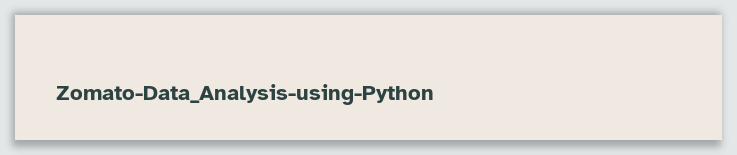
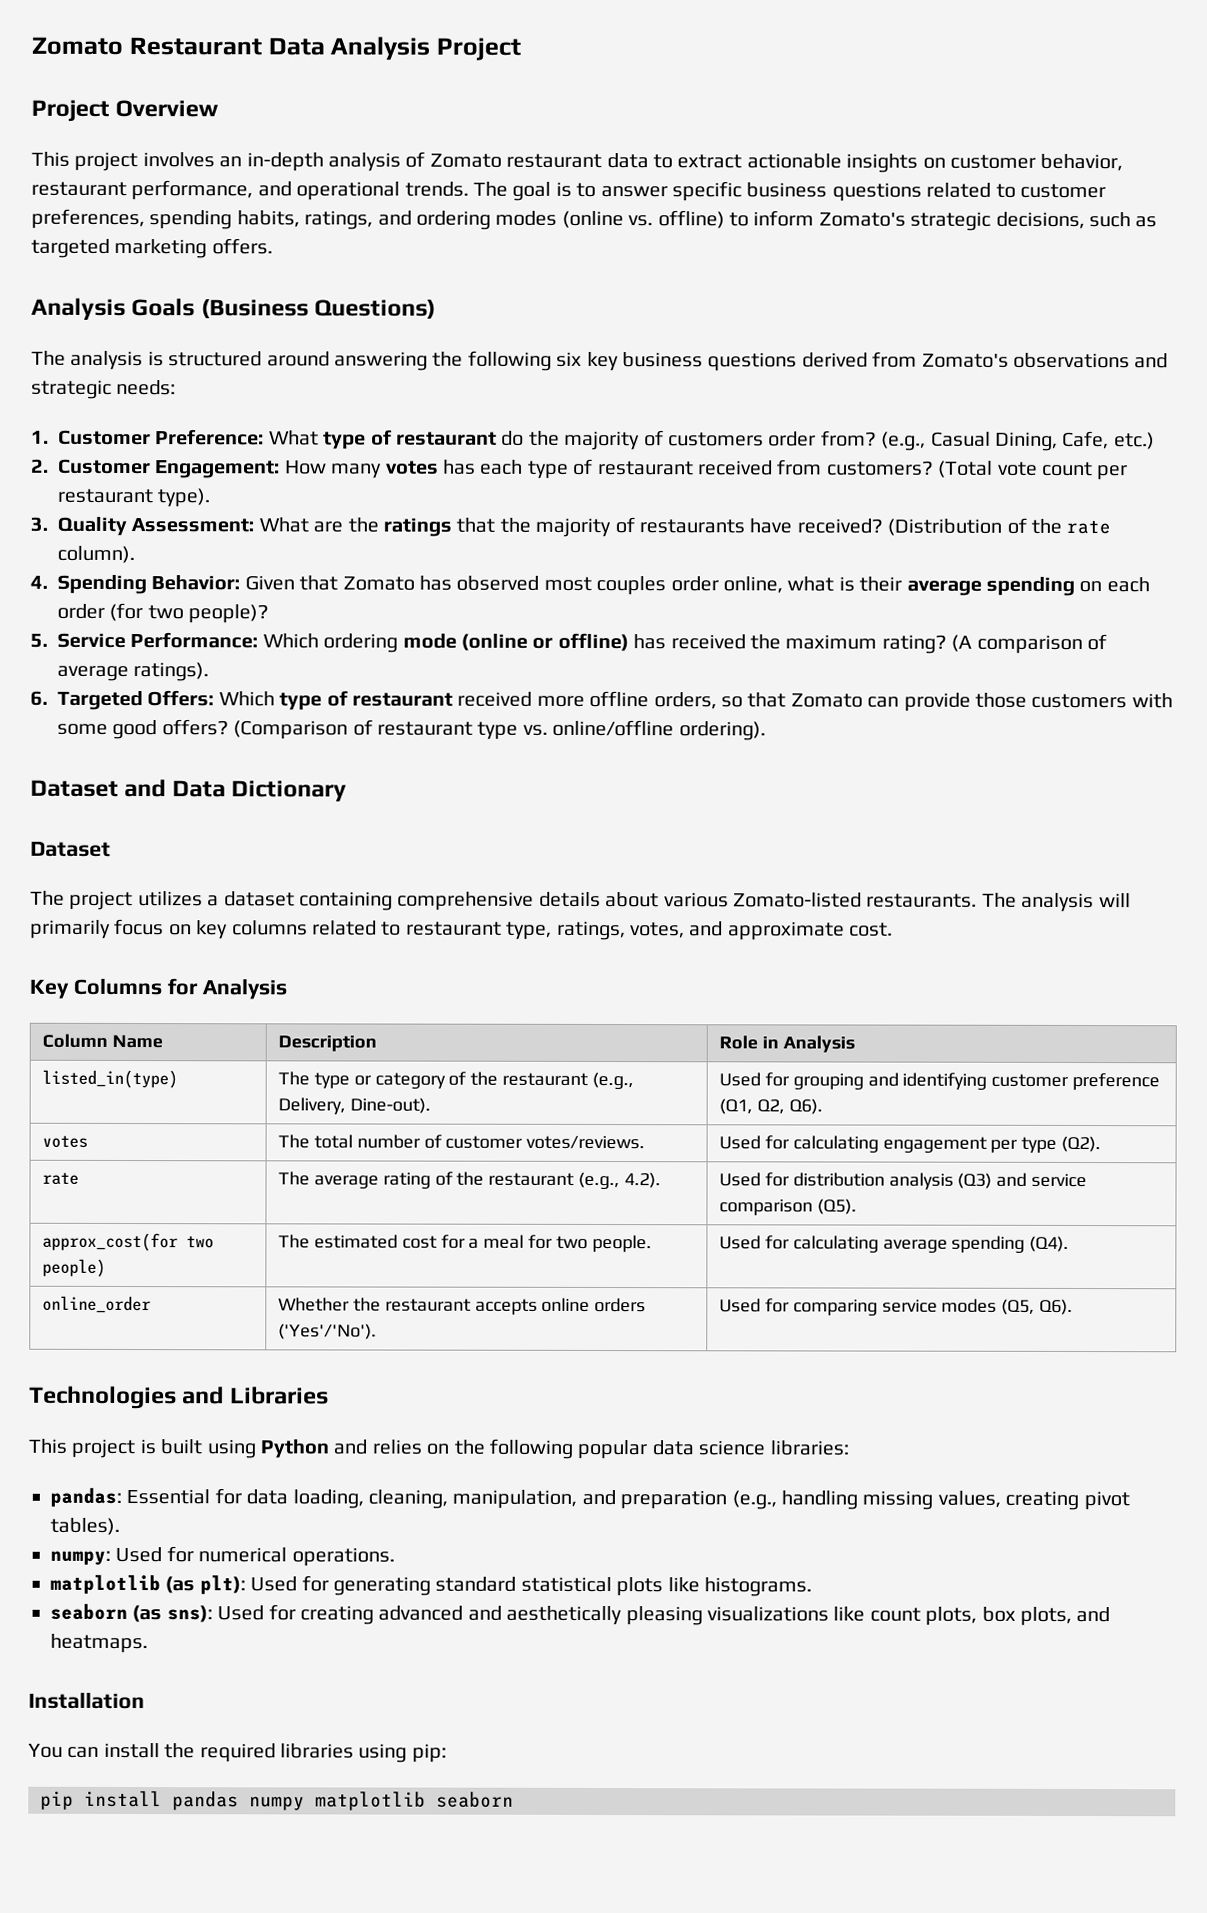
- Zomato-Data_Analysis-using-Python
+ Zomato Restaurant Data Analysis Project
+ Project Overview
+ This project involves an in-depth analysis of Zomato restaurant data to extract actionable insights on customer behavior, restaurant performance, and operational trends. The goal is to answer specific business questions related to customer preferences, spending habits, ratings, and ordering modes (online vs. offline) to inform Zomato's strategic decisions, such as targeted marketing offers.
+ Analysis Goals (Business Questions)
+ The analysis is structured around answering the following six key business questions derived from Zomato's observations and strategic needs:
+ 1. Customer Preference: What type of restaurant do the majority of customers order from? (e.g., Casual Dining, Cafe, etc.)
+ 2. Customer Engagement: How many votes has each type of restaurant received from customers? (Total vote count per restaurant type).
+ 3. Quality Assessment: What are the ratings that the majority of restaurants have received? (Distribution of the rate column).
+ 4. Spending Behavior: Given that Zomato has observed most couples order online, what is their average spending on each order (for two people)?
+ 5. Service Performance: Which ordering mode (online or offline) has received the maximum rating? (A comparison of average ratings).
+ 6. Targeted Offers: Which type of restaurant received more offline orders, so that Zomato can provide those customers with some good offers? (Comparison of restaurant type vs. online/offline ordering).
+ Dataset and Data Dictionary
+ Dataset
+ The project utilizes a dataset containing comprehensive details about various Zomato-listed restaurants. The analysis will primarily focus on key columns related to restaurant type, ratings, votes, and approximate cost.
+ Key Columns for Analysis
+ Column Name | Description | Role in Analysis
+ listed_in(type) | The type or category of the restaurant (e.g., Delivery, Dine-out). | Used for grouping and identifying customer preference (Q1, Q2, Q6).
+ votes | The total number of customer votes/reviews. | Used for calculating engagement per type (Q2).
+ rate | The average rating of the restaurant (e.g., 4.2). | Used for distribution analysis (Q3) and service comparison (Q5).
+ approx_cost(for two people) | The estimated cost for a meal for two people. | Used for calculating average spending (Q4).
+ online_order | Whether the restaurant accepts online orders ('Yes'/'No'). | Used for comparing service modes (Q5, Q6).
+ Technologies and Libraries
+ This project is built using Python and relies on the following popular data science libraries:
+ pandas: Essential for data loading, cleaning, manipulation, and preparation (e.g., handling missing values, creating pivot tables).
+ numpy: Used for numerical operations.
+ matplotlib (as plt): Used for generating standard statistical plots like histograms.
+ seaborn (as sns): Used for creating advanced and aesthetically pleasing visualizations like count plots, box plots, and heatmaps.
+ Installation
+ You can install the required libraries using pip:
+ pip install pandas numpy matplotlib seaborn

